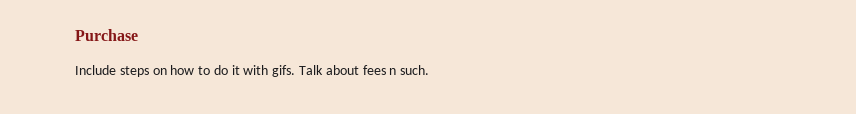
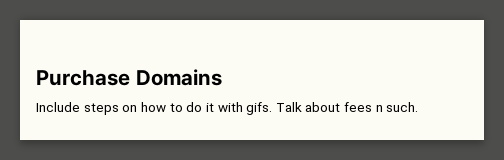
- Purchase
+ Purchase Domains

